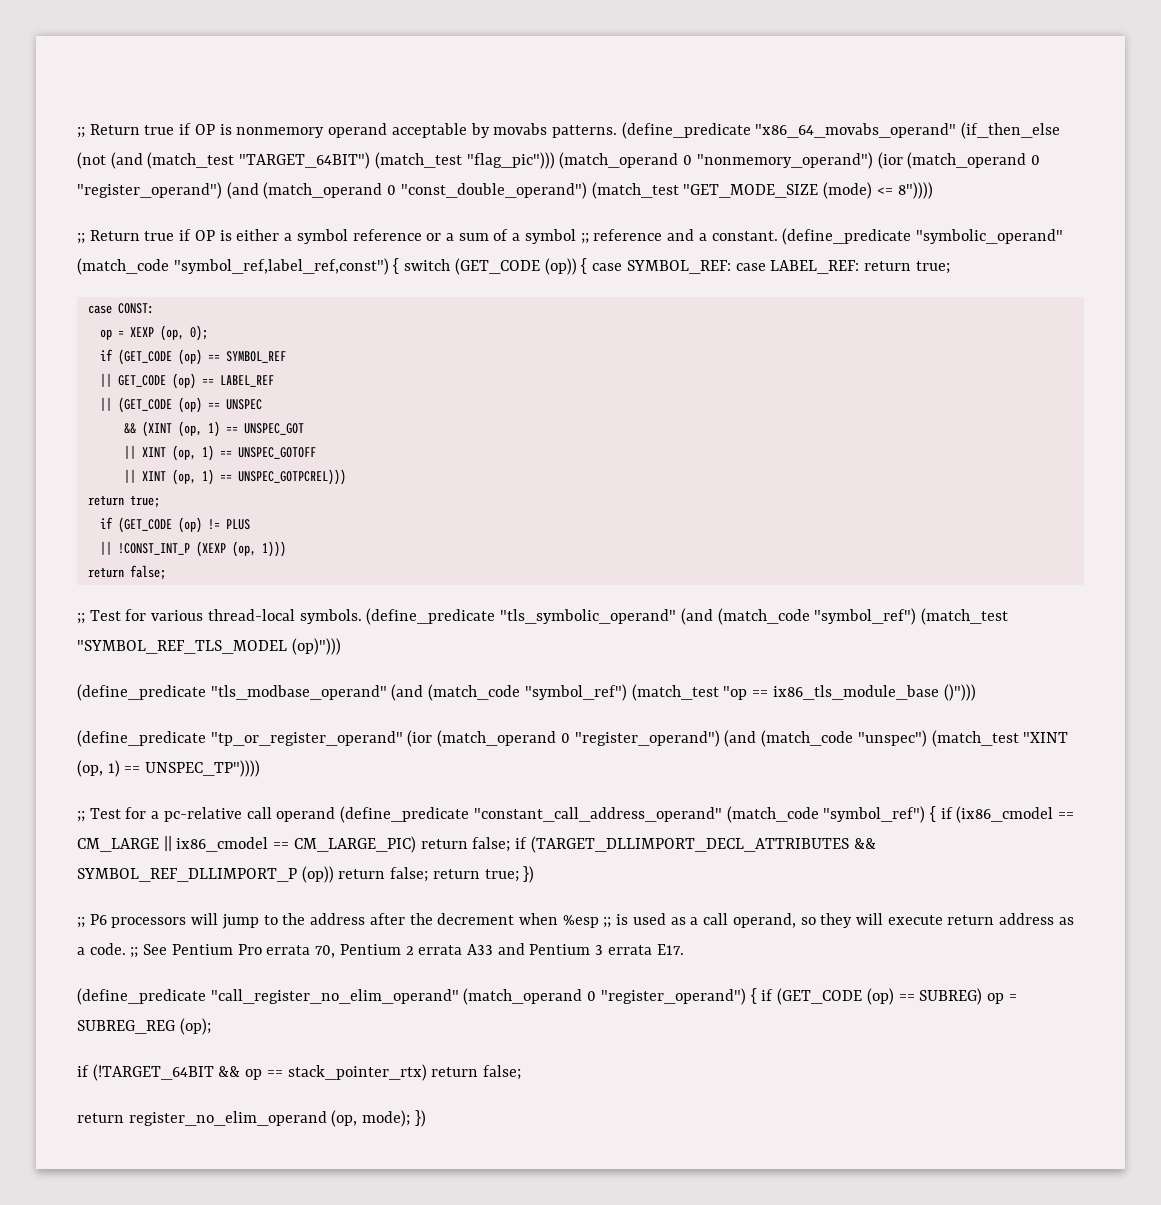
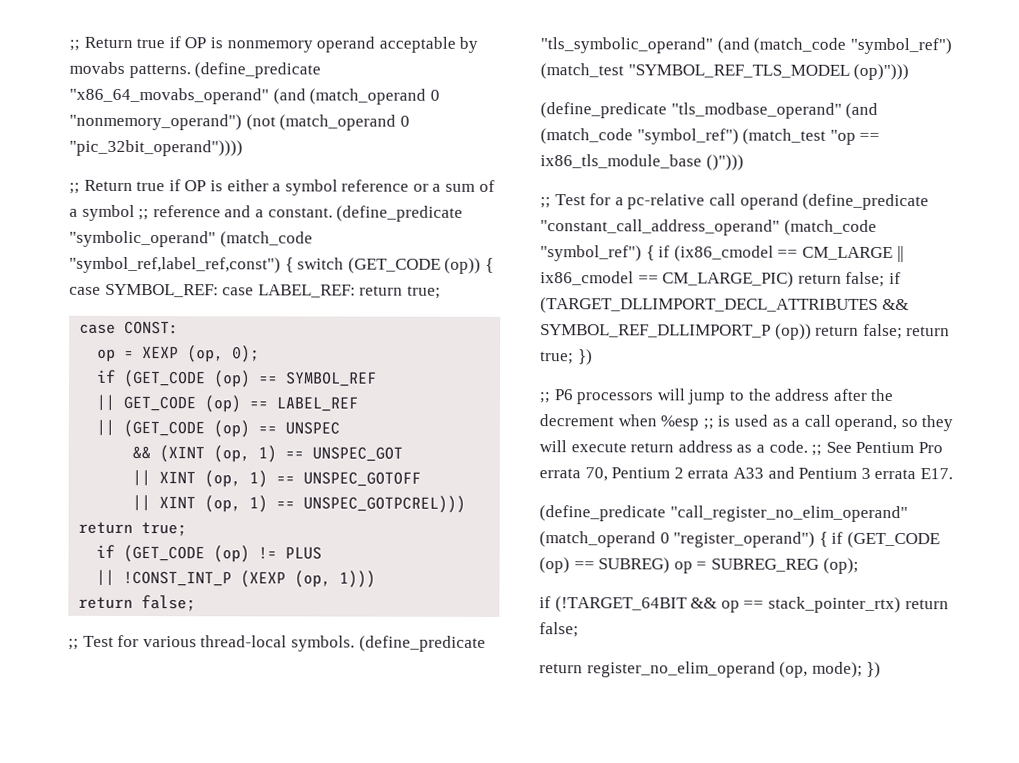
- (define_predicate "x86_64_movabs_operand" (if_then_else (not (and (match_test "TARGET_64BIT") (match_test "flag_pic"))) (match_operand 0 "nonmemory_operand") (ior (match_operand 0 "register_operand") (and (match_operand 0 "const_double_operand") (match_test "GET_MODE_SIZE (mode) <= 8"))))
+ (define_predicate "x86_64_movabs_operand" (and (match_operand 0 "nonmemory_operand") (not (match_operand 0 "pic_32bit_operand"))))
- (define_predicate "tp_or_register_operand" (ior (match_operand 0 "register_operand") (and (match_code "unspec") (match_test "XINT (op, 1) == UNSPEC_TP"))))

